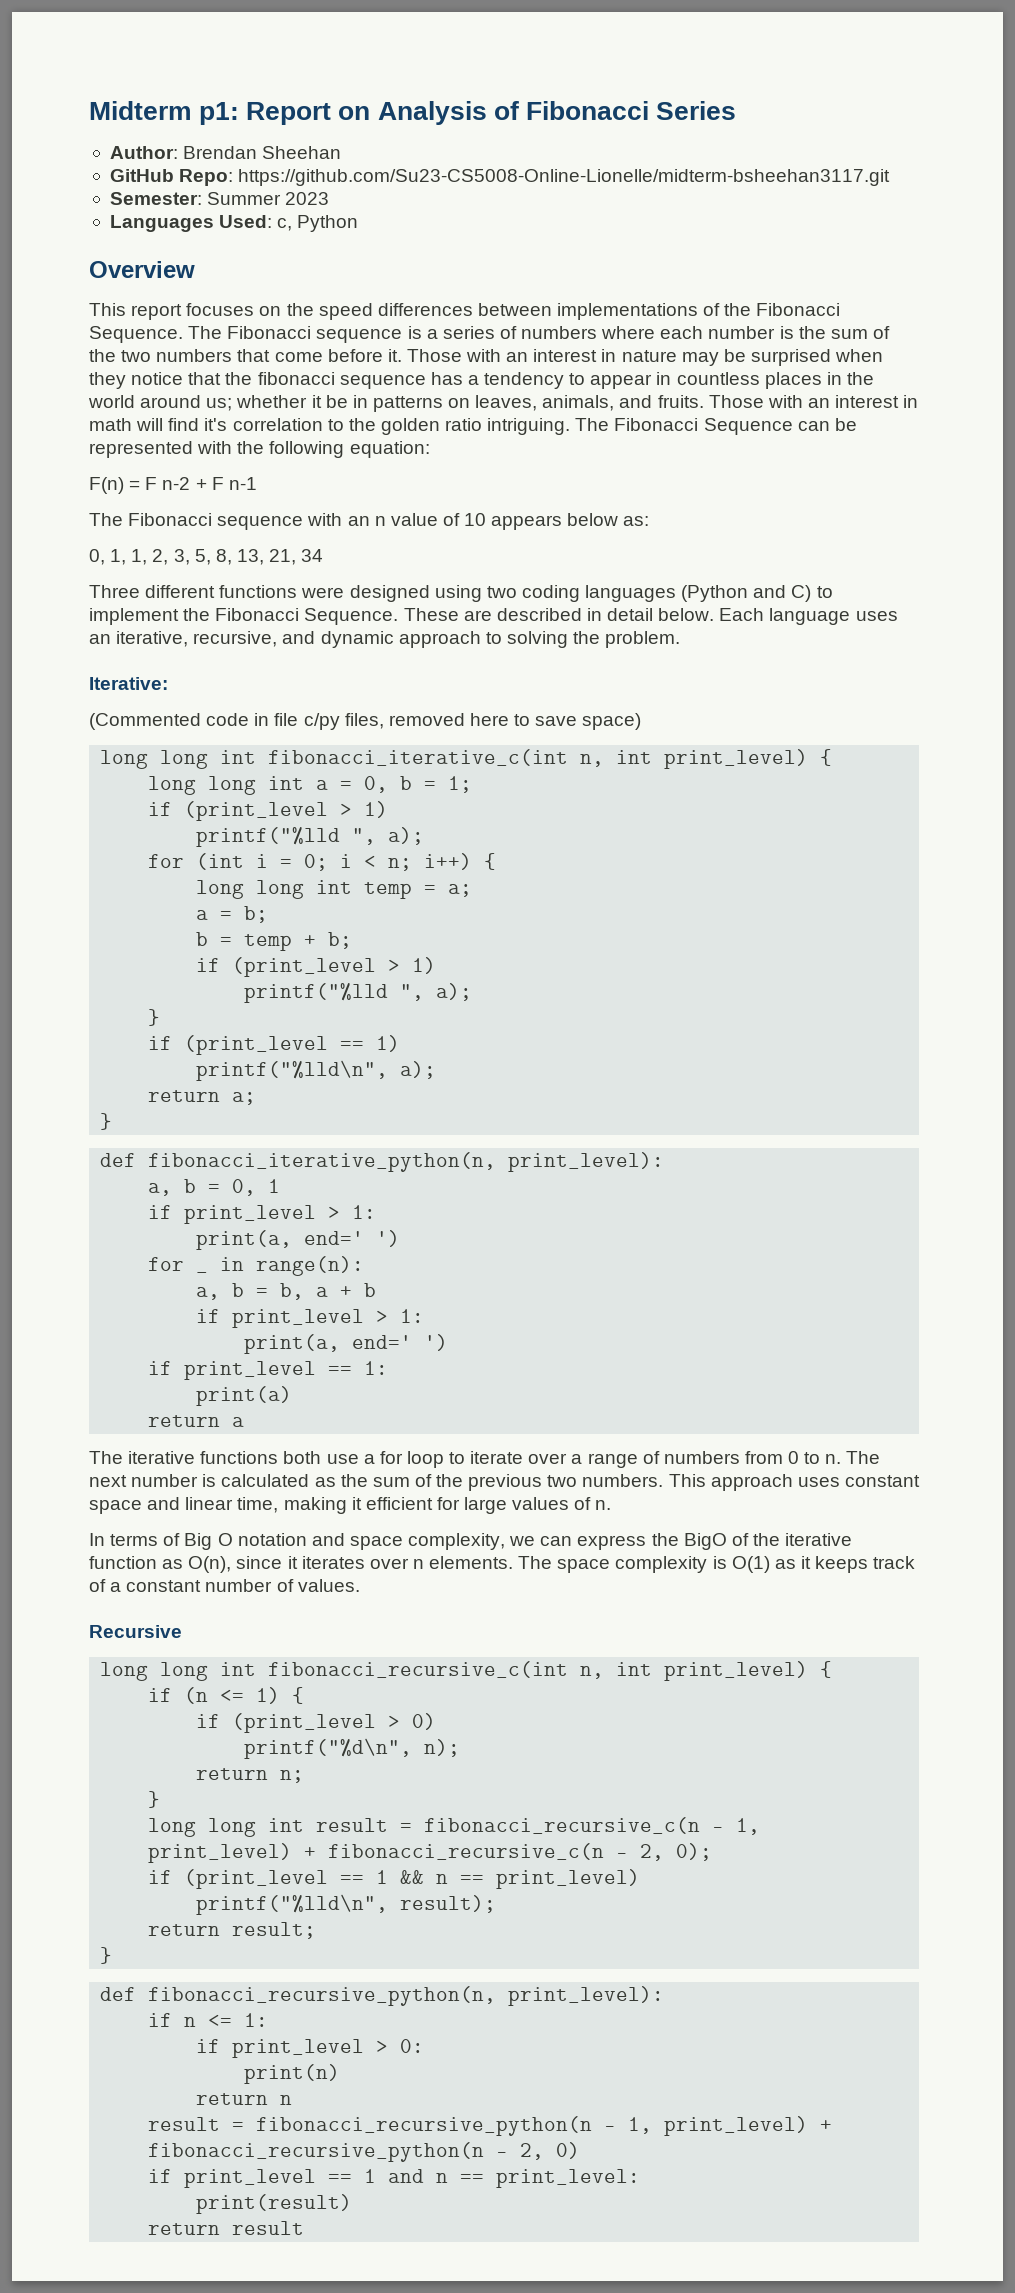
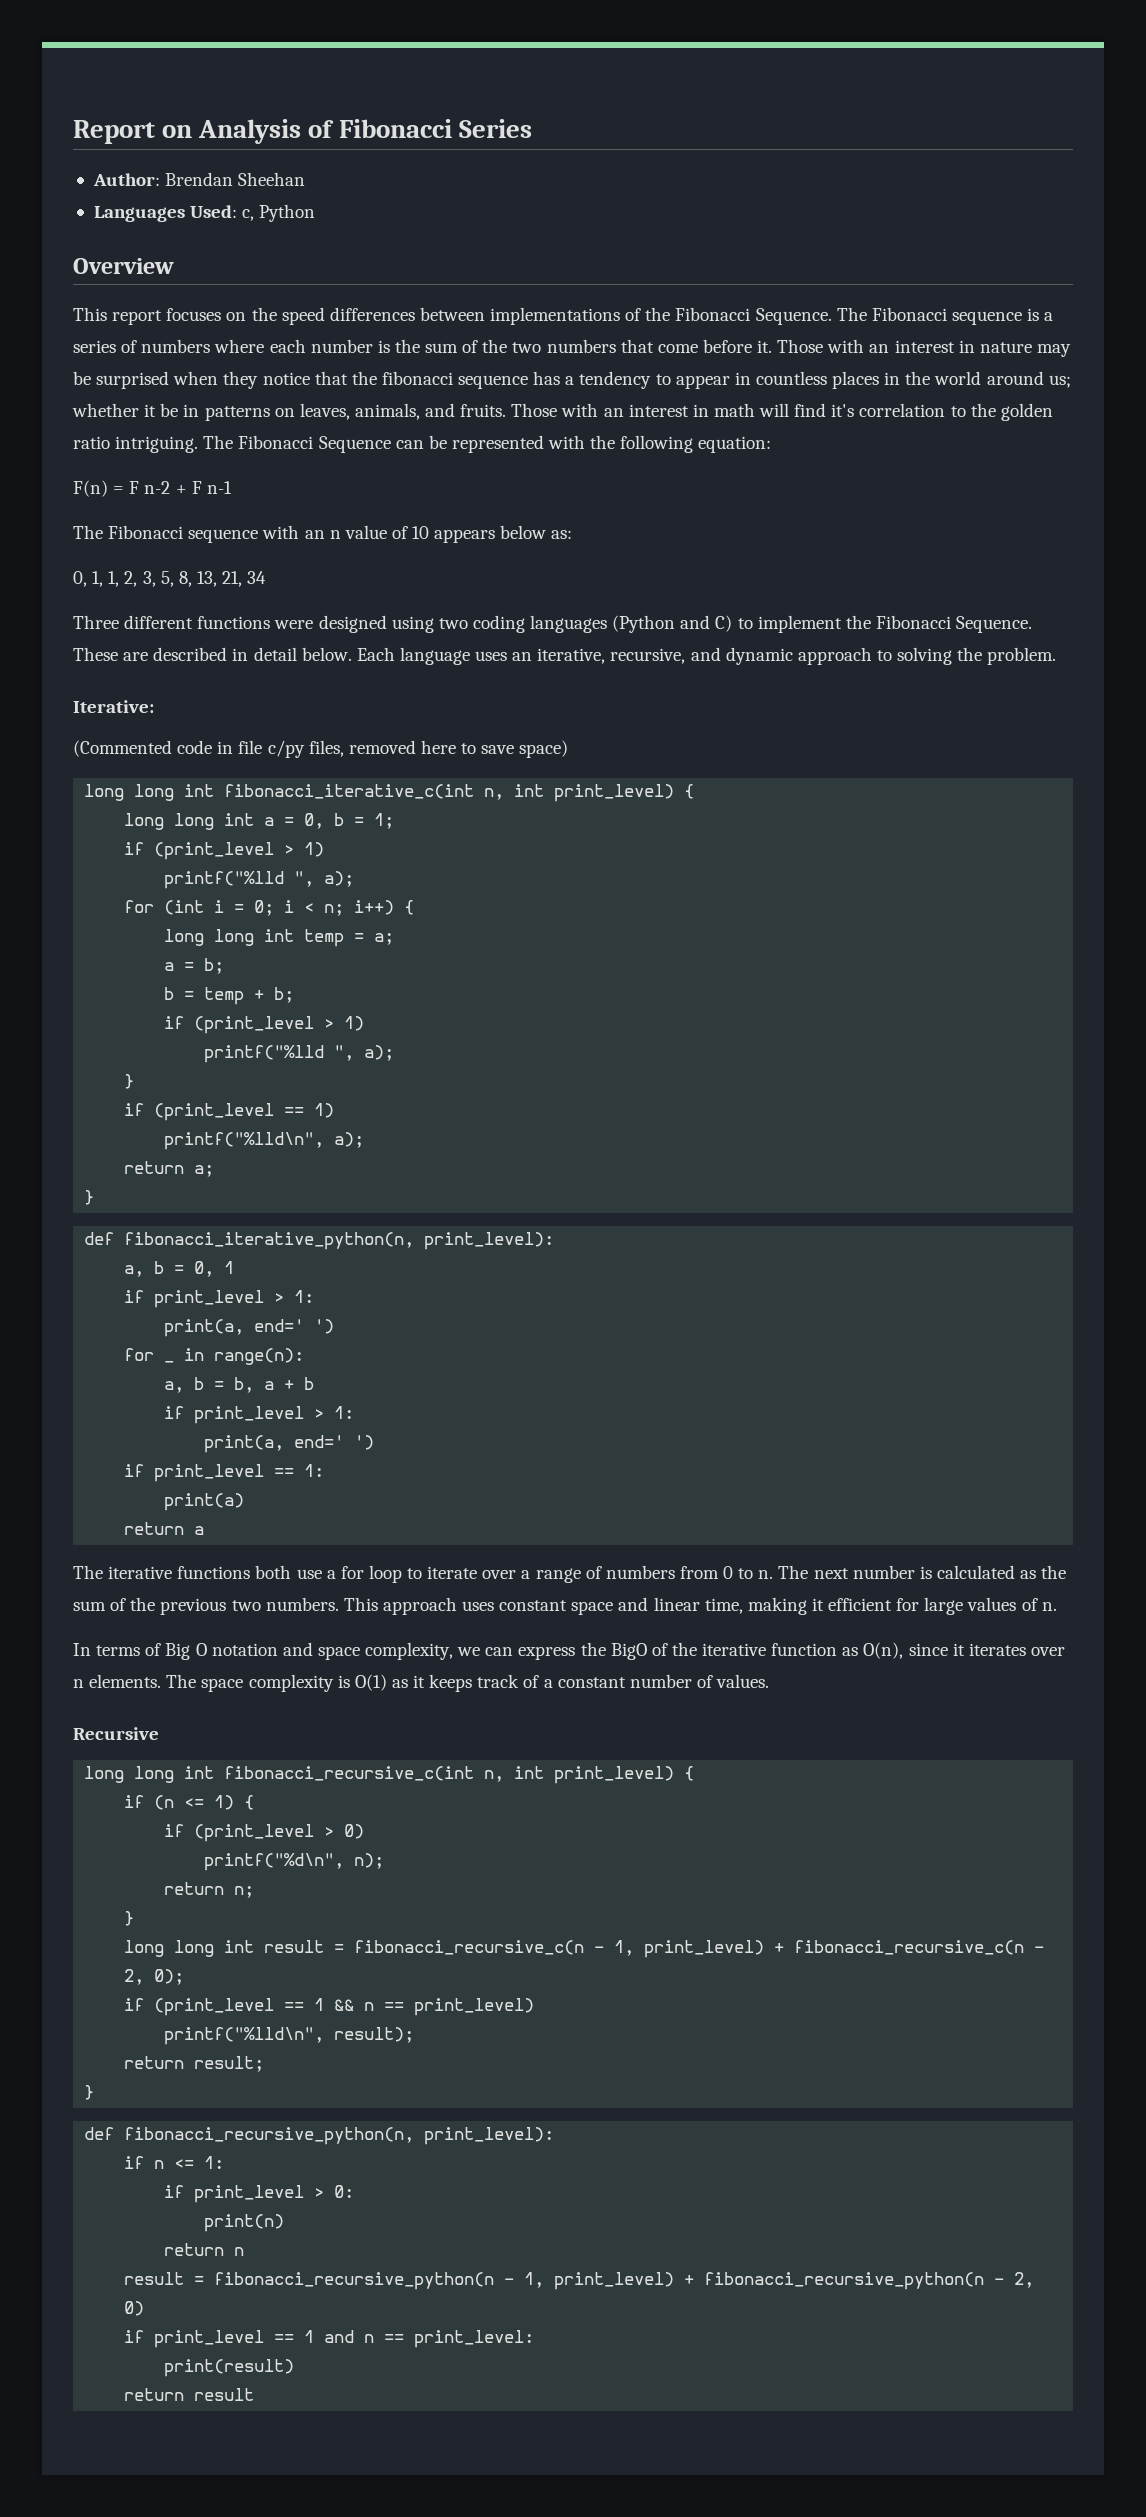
- Midterm p1: Report on Analysis of Fibonacci Series
+ Report on Analysis of Fibonacci Series
- GitHub Repo: https://github.com/Su23-CS5008-Online-Lionelle/midterm-bsheehan3117.git
- Semester: Summer 2023

